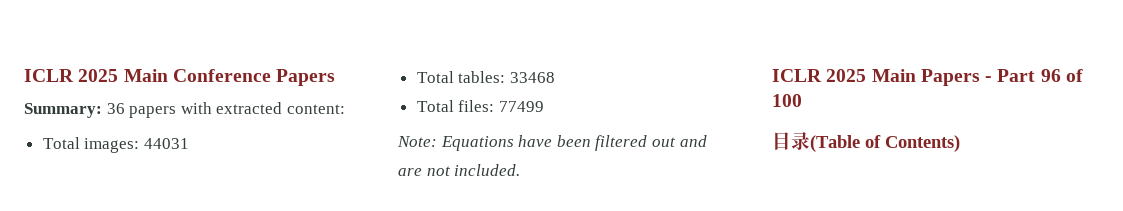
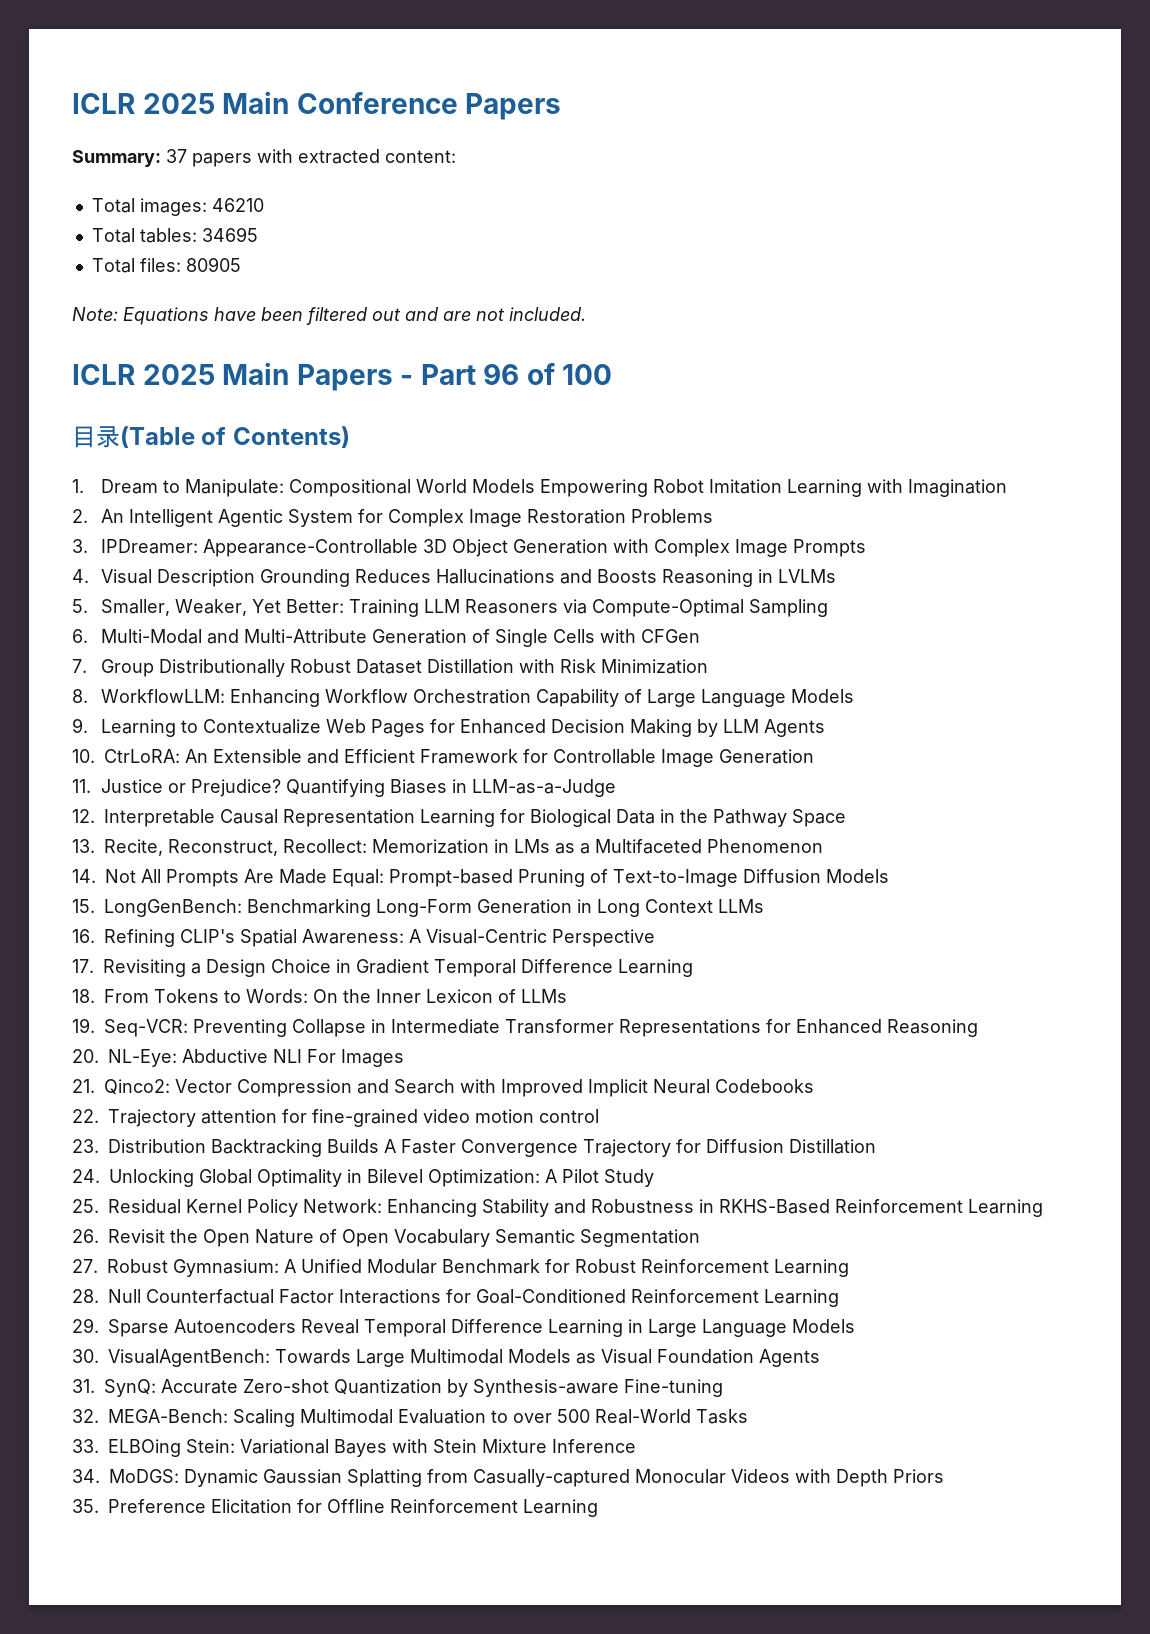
- Summary: 36 papers with extracted content:
+ Summary: 37 papers with extracted content:
- Total images: 44031
+ Total images: 46210
- Total tables: 33468
+ Total tables: 34695
- Total files: 77499
+ Total files: 80905
+ 1. Dream to Manipulate: Compositional World Models Empowering Robot Imitation Learning with Imagination
+ 2. An Intelligent Agentic System for Complex Image Restoration Problems
+ 3. IPDreamer: Appearance-Controllable 3D Object Generation with Complex Image Prompts
+ 4. Visual Description Grounding Reduces Hallucinations and Boosts Reasoning in LVLMs
+ 5. Smaller, Weaker, Yet Better: Training LLM Reasoners via Compute-Optimal Sampling
+ 6. Multi-Modal and Multi-Attribute Generation of Single Cells with CFGen
+ 7. Group Distributionally Robust Dataset Distillation with Risk Minimization
+ 8. WorkflowLLM: Enhancing Workflow Orchestration Capability of Large Language Models
+ 9. Learning to Contextualize Web Pages for Enhanced Decision Making by LLM Agents
+ 10. CtrLoRA: An Extensible and Efficient Framework for Controllable Image Generation
+ 11. Justice or Prejudice? Quantifying Biases in LLM-as-a-Judge
+ 12. Interpretable Causal Representation Learning for Biological Data in the Pathway Space
+ 13. Recite, Reconstruct, Recollect: Memorization in LMs as a Multifaceted Phenomenon
+ 14. Not All Prompts Are Made Equal: Prompt-based Pruning of Text-to-Image Diffusion Models
+ 15. LongGenBench: Benchmarking Long-Form Generation in Long Context LLMs
+ 16. Refining CLIP's Spatial Awareness: A Visual-Centric Perspective
+ 17. Revisiting a Design Choice in Gradient Temporal Difference Learning
+ 18. From Tokens to Words: On the Inner Lexicon of LLMs
+ 19. Seq-VCR: Preventing Collapse in Intermediate Transformer Representations for Enhanced Reasoning
+ 20. NL-Eye: Abductive NLI For Images
+ 21. Qinco2: Vector Compression and Search with Improved Implicit Neural Codebooks
+ 22. Trajectory attention for fine-grained video motion control
+ 23. Distribution Backtracking Builds A Faster Convergence Trajectory for Diffusion Distillation
+ 24. Unlocking Global Optimality in Bilevel Optimization: A Pilot Study
+ 25. Residual Kernel Policy Network: Enhancing Stability and Robustness in RKHS-Based Reinforcement Learning
+ 26. Revisit the Open Nature of Open Vocabulary Semantic Segmentation
+ 27. Robust Gymnasium: A Unified Modular Benchmark for Robust Reinforcement Learning
+ 28. Null Counterfactual Factor Interactions for Goal-Conditioned Reinforcement Learning
+ 29. Sparse Autoencoders Reveal Temporal Difference Learning in Large Language Models
+ 30. VisualAgentBench: Towards Large Multimodal Models as Visual Foundation Agents
+ 31. SynQ: Accurate Zero-shot Quantization by Synthesis-aware Fine-tuning
+ 32. MEGA-Bench: Scaling Multimodal Evaluation to over 500 Real-World Tasks
+ 33. ELBOing Stein: Variational Bayes with Stein Mixture Inference
+ 34. MoDGS: Dynamic Gaussian Splatting from Casually-captured Monocular Videos with Depth Priors
+ 35. Preference Elicitation for Offline Reinforcement Learning

